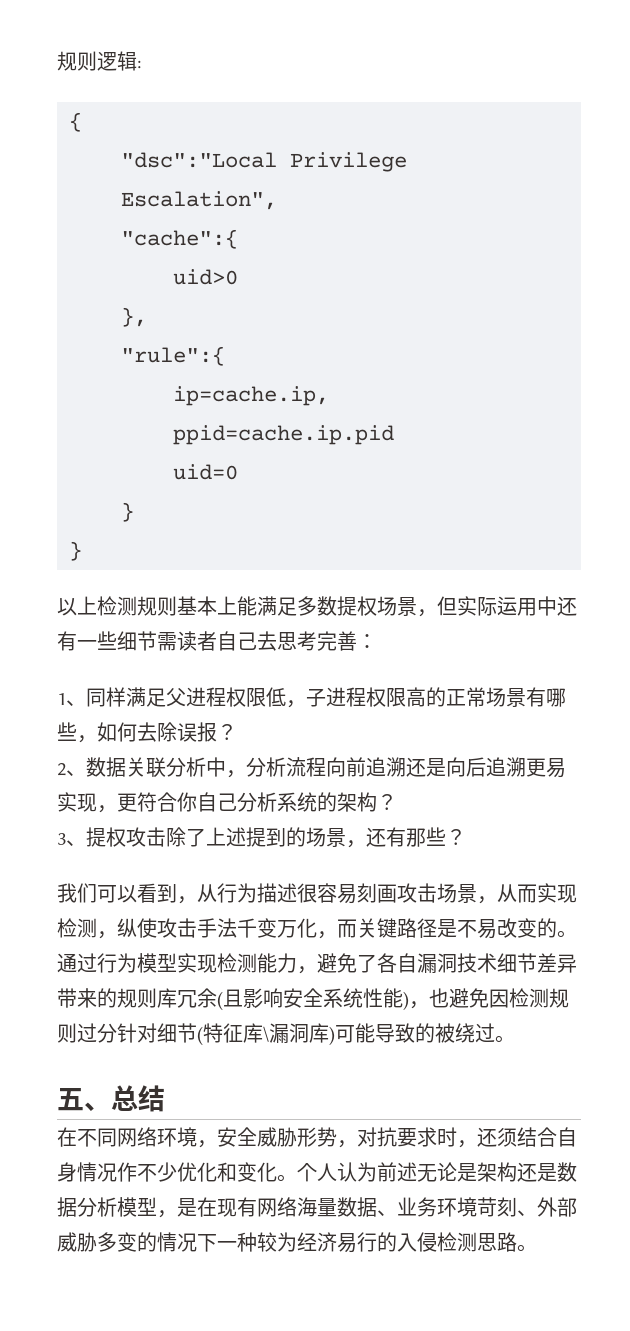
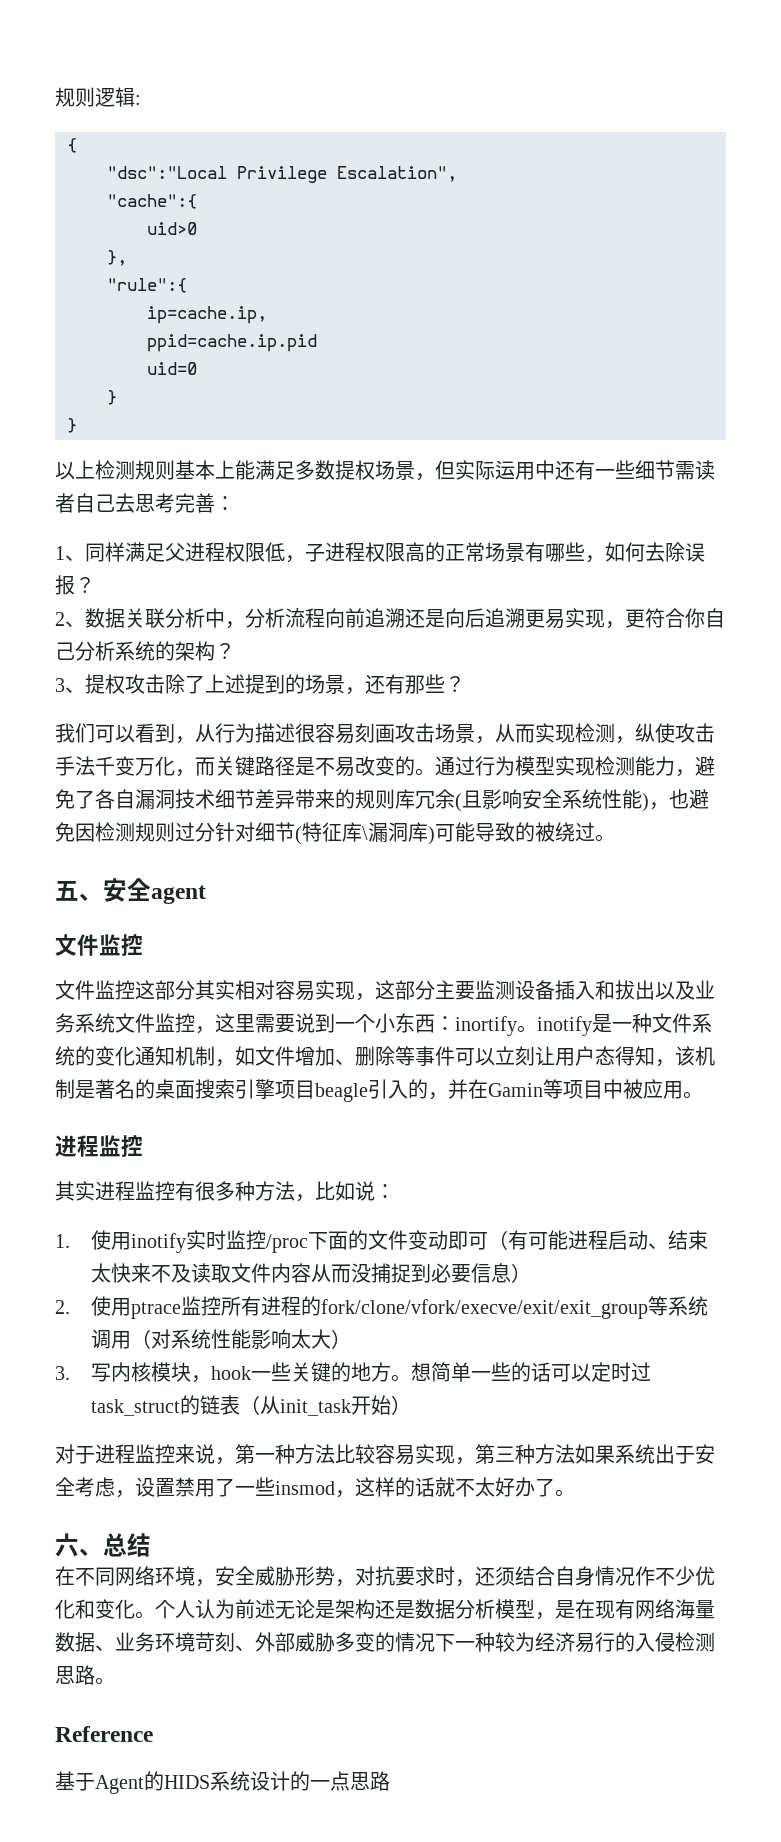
- 五、总结
+ 五、安全agent
+ 文件监控
+ 文件监控这部分其实相对容易实现，这部分主要监测设备插入和拔出以及业务系统文件监控，这里需要说到一个小东西：inortify。inotify是一种文件系统的变化通知机制，如文件增加、删除等事件可以立刻让用户态得知，该机制是著名的桌面搜索引擎项目beagle引入的，并在Gamin等项目中被应用。
+ 进程监控
+ 其实进程监控有很多种方法，比如说：
+ 1.使用inotify实时监控/proc下面的文件变动即可（有可能进程启动、结束太快来不及读取文件内容从而没捕捉到必要信息）
+ 2.使用ptrace监控所有进程的fork/clone/vfork/execve/exit/exit_group等系统调用（对系统性能影响太大）
+ 3.写内核模块，hook一些关键的地方。想简单一些的话可以定时过task_struct的链表（从init_task开始）
+ 对于进程监控来说，第一种方法比较容易实现，第三种方法如果系统出于安全考虑，设置禁用了一些insmod，这样的话就不太好办了。
+ 六、总结
+ Reference
+ 基于Agent的HIDS系统设计的一点思路

